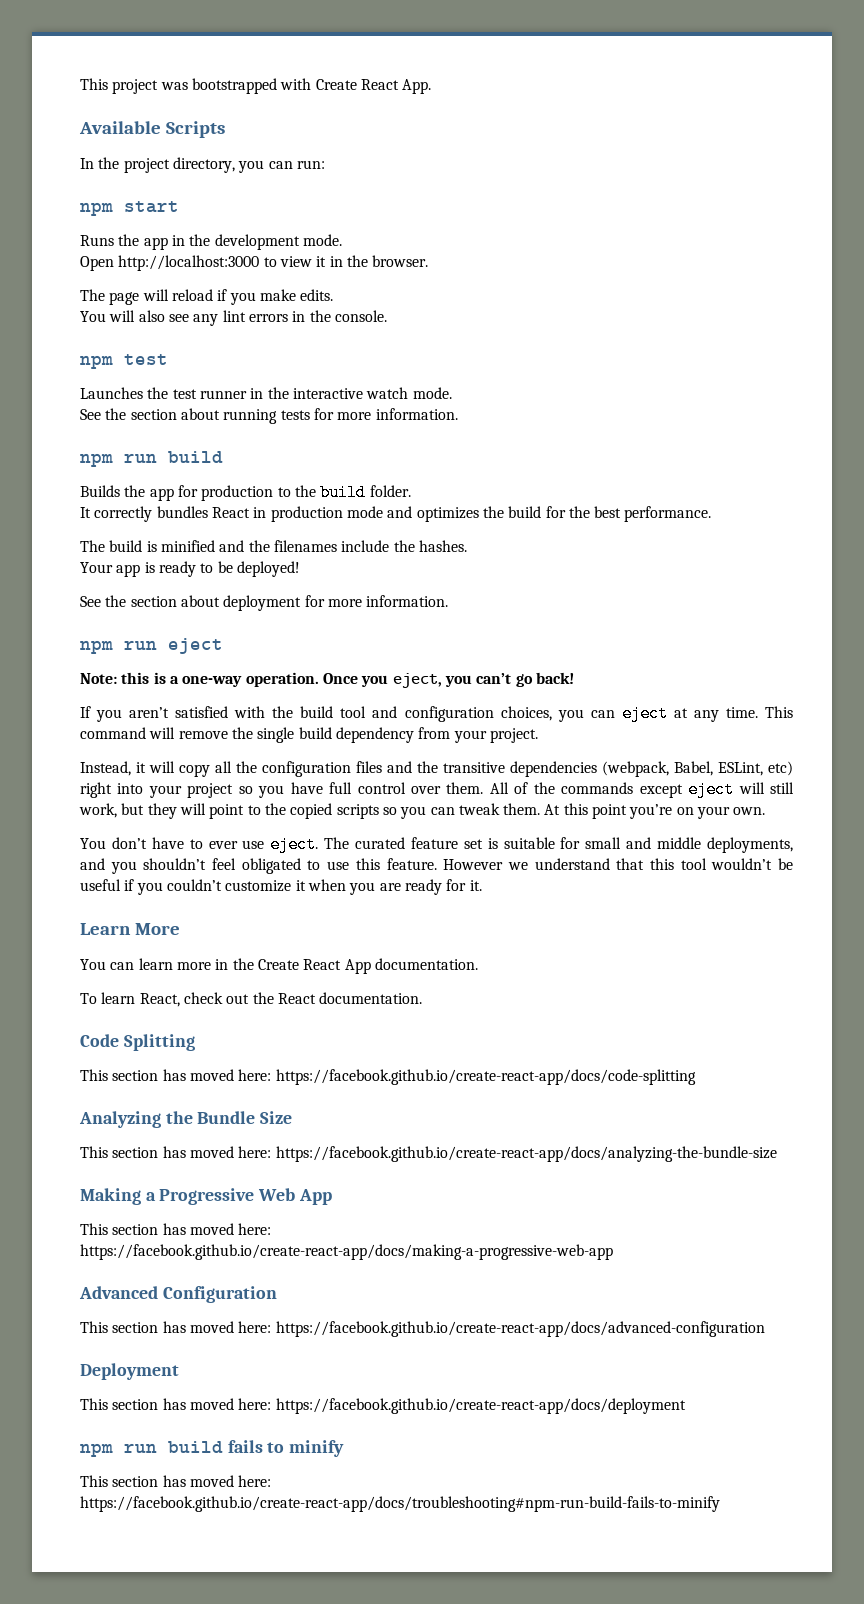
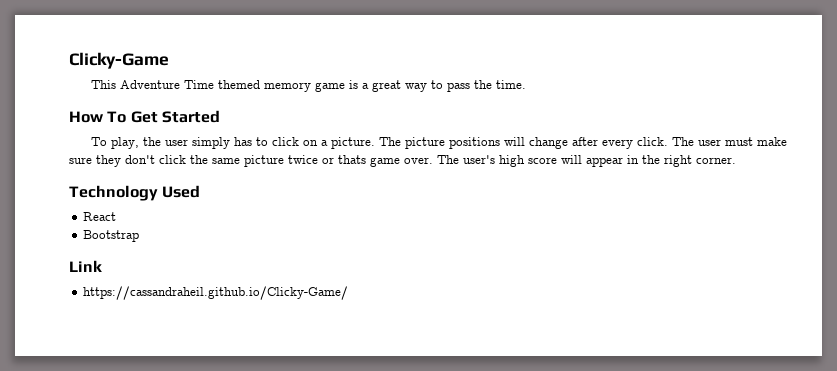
- This project was bootstrapped with Create React App.
- Available Scripts
- In the project directory, you can run:
- npm start
- Runs the app in the development mode.
- Open http://localhost:3000 to view it in the browser.
- The page will reload if you make edits.
- You will also see any lint errors in the console.
- npm test
- Launches the test runner in the interactive watch mode.
- See the section about running tests for more information.
- npm run build
- Builds the app for production to the build folder.
- It correctly bundles React in production mode and optimizes the build for the best performance.
- The build is minified and the filenames include the hashes.
- Your app is ready to be deployed!
- See the section about deployment for more information.
- npm run eject
- Note: this is a one-way operation. Once you eject, you can’t go back!
- If you aren’t satisfied with the build tool and configuration choices, you can eject at any time. This command will remove the single build dependency from your project.
- Instead, it will copy all the configuration files and the transitive dependencies (webpack, Babel, ESLint, etc) right into your project so you have full control over them. All of the commands except eject will still work, but they will point to the copied scripts so you can tweak them. At this point you’re on your own.
- You don’t have to ever use eject. The curated feature set is suitable for small and middle deployments, and you shouldn’t feel obligated to use this feature. However we understand that this tool wouldn’t be useful if you couldn’t customize it when you are ready for it.
- Learn More
- You can learn more in the Create React App documentation.
- To learn React, check out the React documentation.
- Code Splitting
- This section has moved here: https://facebook.github.io/create-react-app/docs/code-splitting
- Analyzing the Bundle Size
- This section has moved here: https://facebook.github.io/create-react-app/docs/analyzing-the-bundle-size
- Making a Progressive Web App
- This section has moved here: https://facebook.github.io/create-react-app/docs/making-a-progressive-web-app
- Advanced Configuration
- This section has moved here: https://facebook.github.io/create-react-app/docs/advanced-configuration
- Deployment
- This section has moved here: https://facebook.github.io/create-react-app/docs/deployment
- npm run build fails to minify
- This section has moved here: https://facebook.github.io/create-react-app/docs/troubleshooting#npm-run-build-fails-to-minify
+ Clicky-Game
+ This Adventure Time themed memory game is a great way to pass the time.
+ How To Get Started
+ To play, the user simply has to click on a picture. The picture positions will change after every click. The user must make sure they don't click the same picture twice or thats game over. The user's high score will appear in the right corner.
+ Technology Used
+ React
+ Bootstrap
+ Link
+ https://cassandraheil.github.io/Clicky-Game/

